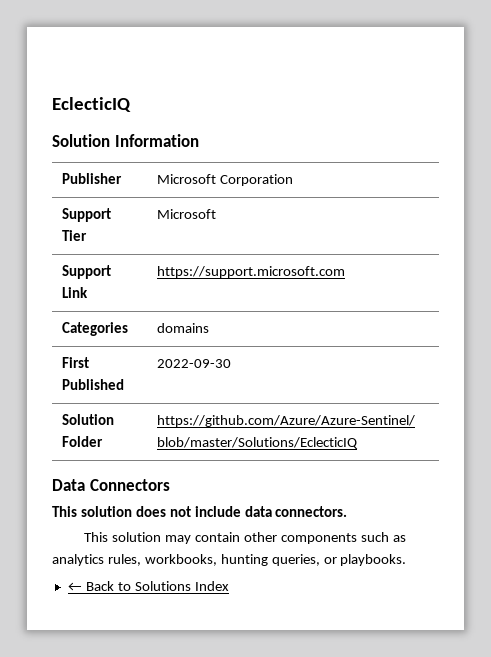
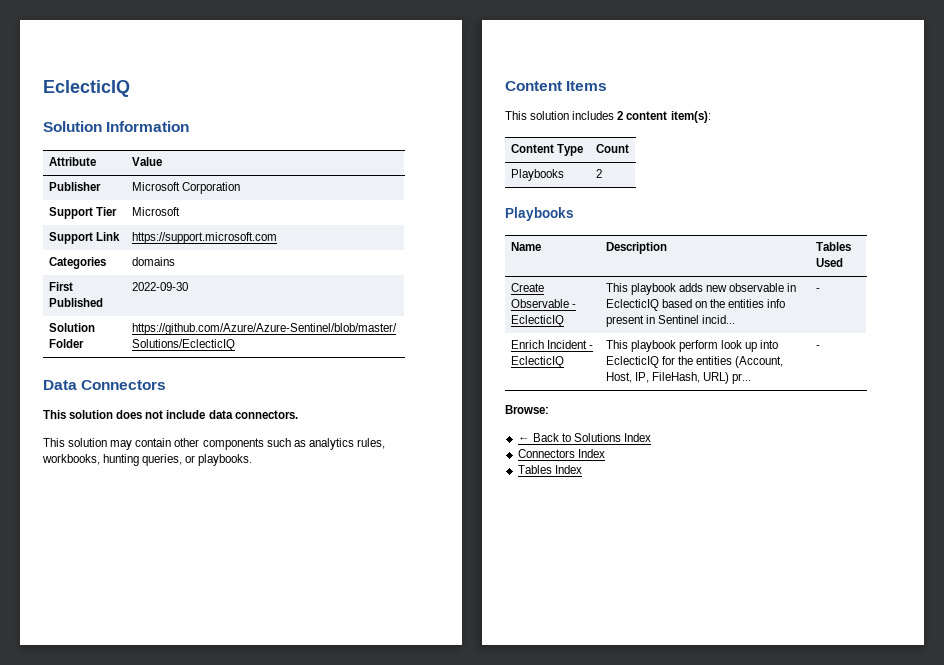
+ Attribute | Value
+ Content Items
+ This solution includes 2 content item(s):
+ Content Type | Count
+ Playbooks | 2
+ Playbooks
+ Name | Description | Tables Used
+ Create Observable - EclecticIQ | This playbook adds new observable in EclecticIQ based on the entities info present in Sentinel incid... | -
+ Enrich Incident - EclecticIQ | This playbook perform look up into EclecticIQ for the entities (Account, Host, IP, FileHash, URL) pr... | -
+ Browse:
+ Connectors Index
+ Tables Index

